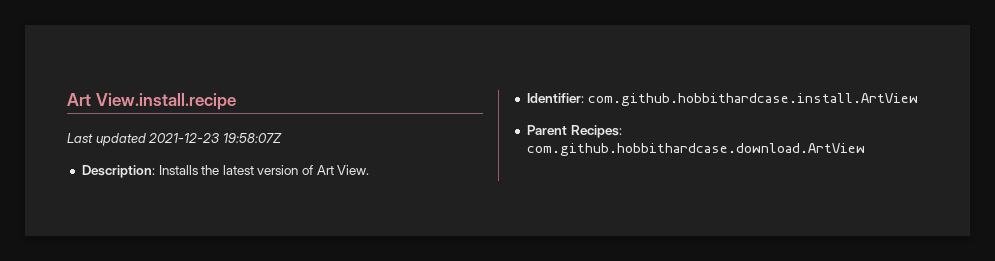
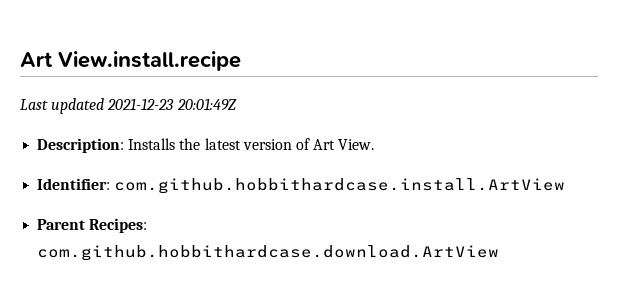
- Last updated 2021-12-23 19:58:07Z
+ Last updated 2021-12-23 20:01:49Z

